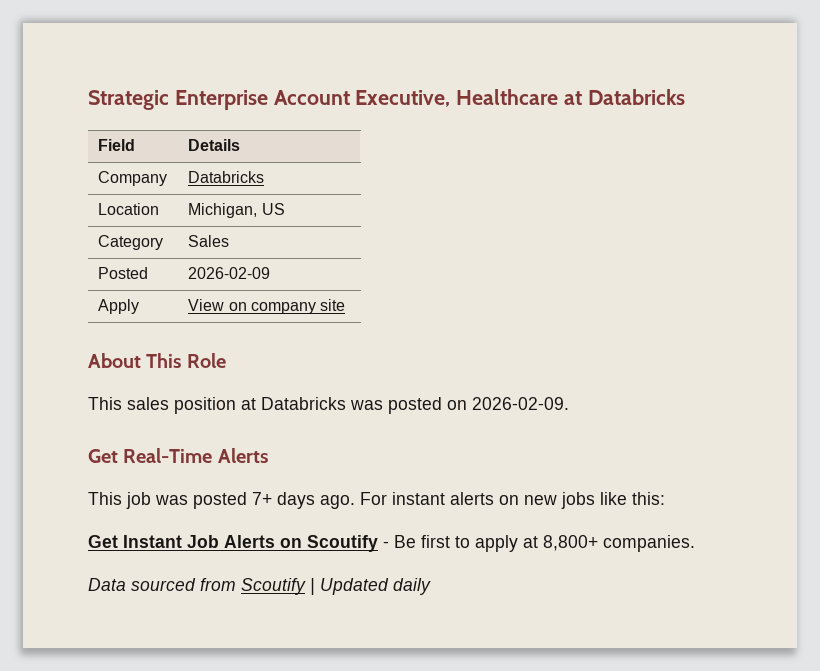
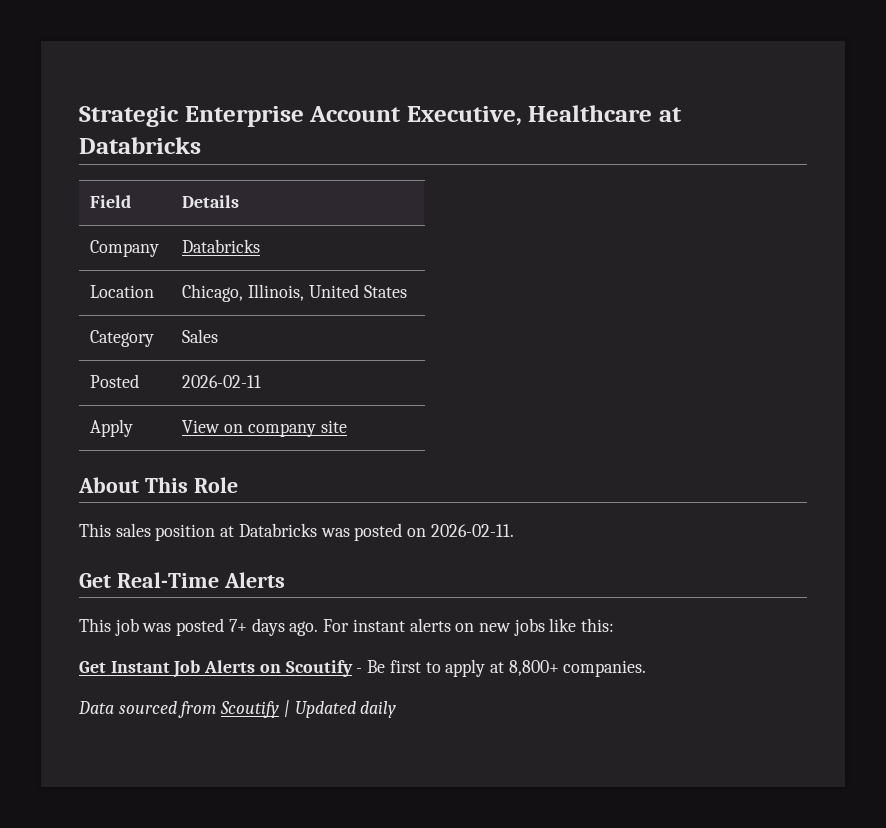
- Location | Michigan, US
+ Location | Chicago, Illinois, United States
- Posted | 2026-02-09
+ Posted | 2026-02-11
- This sales position at Databricks was posted on 2026-02-09.
+ This sales position at Databricks was posted on 2026-02-11.

